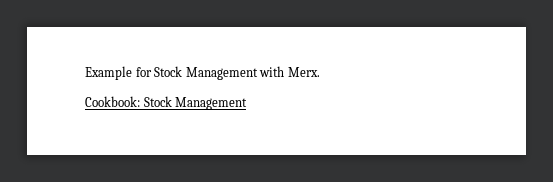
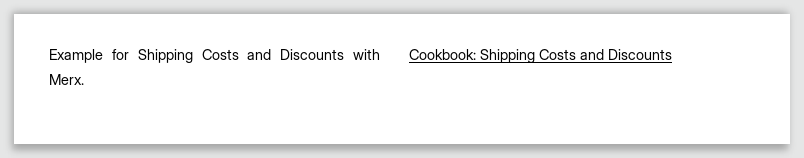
- Example for Stock Management with Merx.
+ Example for Shipping Costs and Discounts with Merx.
- Cookbook: Stock Management
+ Cookbook: Shipping Costs and Discounts

